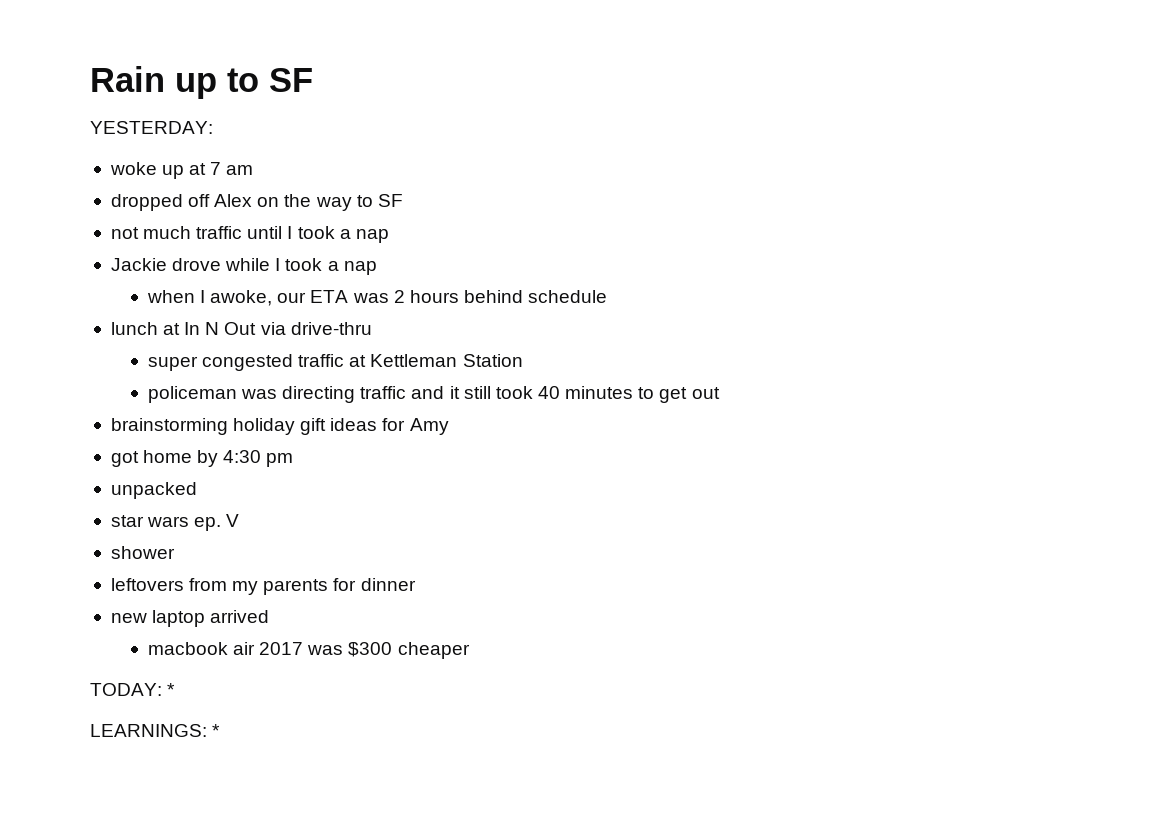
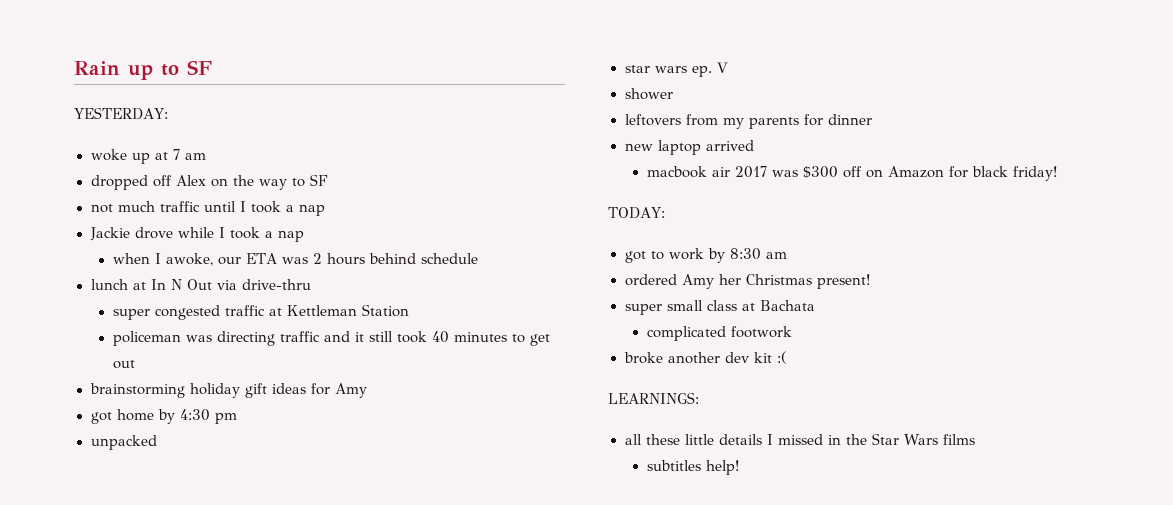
- macbook air 2017 was $300 cheaper
- TODAY: *
- LEARNINGS: *
+ macbook air 2017 was $300 off on Amazon for black friday!
+ TODAY:
+ got to work by 8:30 am
+ ordered Amy her Christmas present!
+ super small class at Bachata
+ complicated footwork
+ broke another dev kit :(
+ LEARNINGS:
+ all these little details I missed in the Star Wars films
+ subtitles help!

